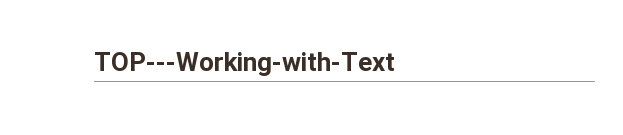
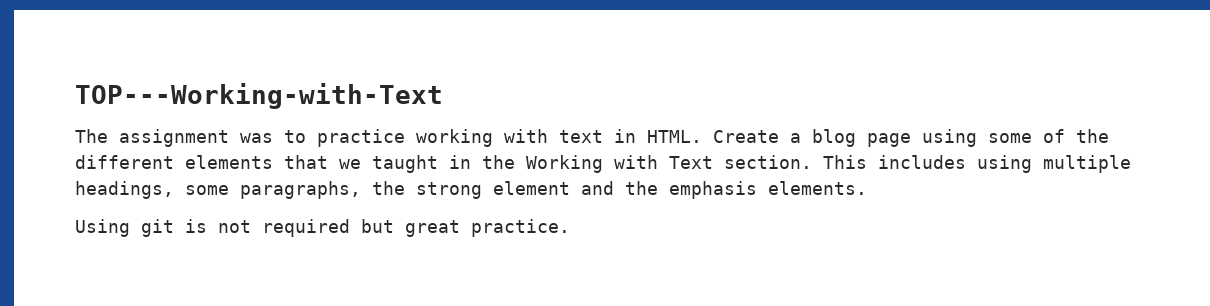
+ The assignment was to practice working with text in HTML. Create a blog page using some of the different elements that we taught in the Working with Text section. This includes using multiple headings, some paragraphs, the strong element and the emphasis elements.
+ Using git is not required but great practice.

